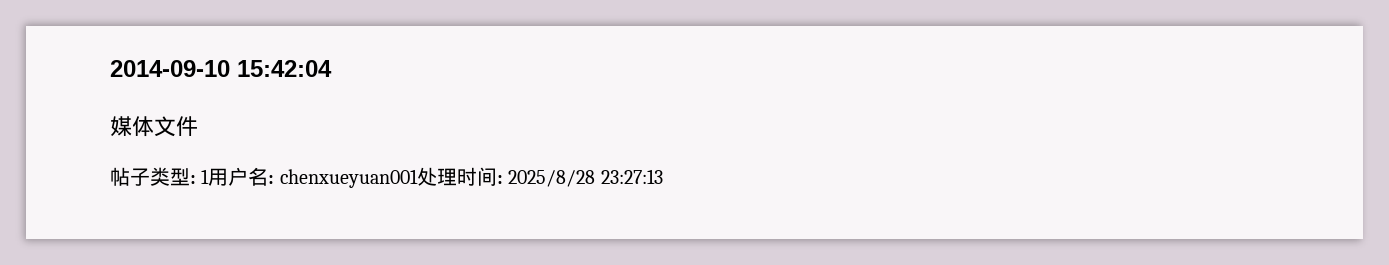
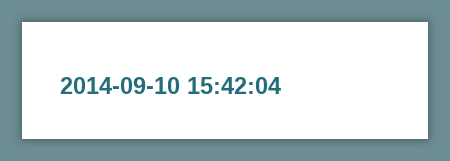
- 媒体文件
- 帖子类型: 1用户名: chenxueyuan001处理时间: 2025/8/28 23:27:13

